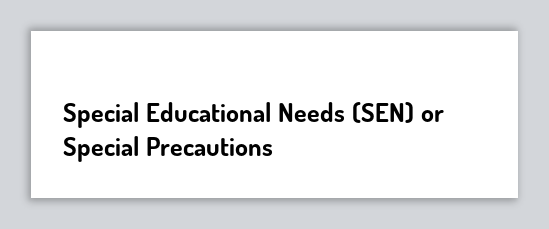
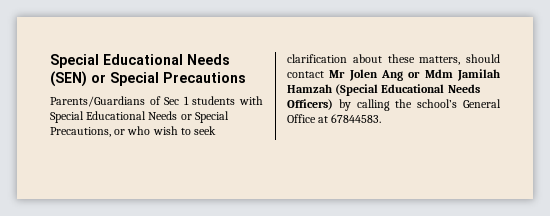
+ Parents/Guardians of Sec 1 students with Special Educational Needs or Special Precautions, or who wish to seek clarification about these matters, should contact Mr Jolen Ang or Mdm Jamilah Hamzah (Special Educational Needs Officers) by calling the school’s General Office at 67844583.

